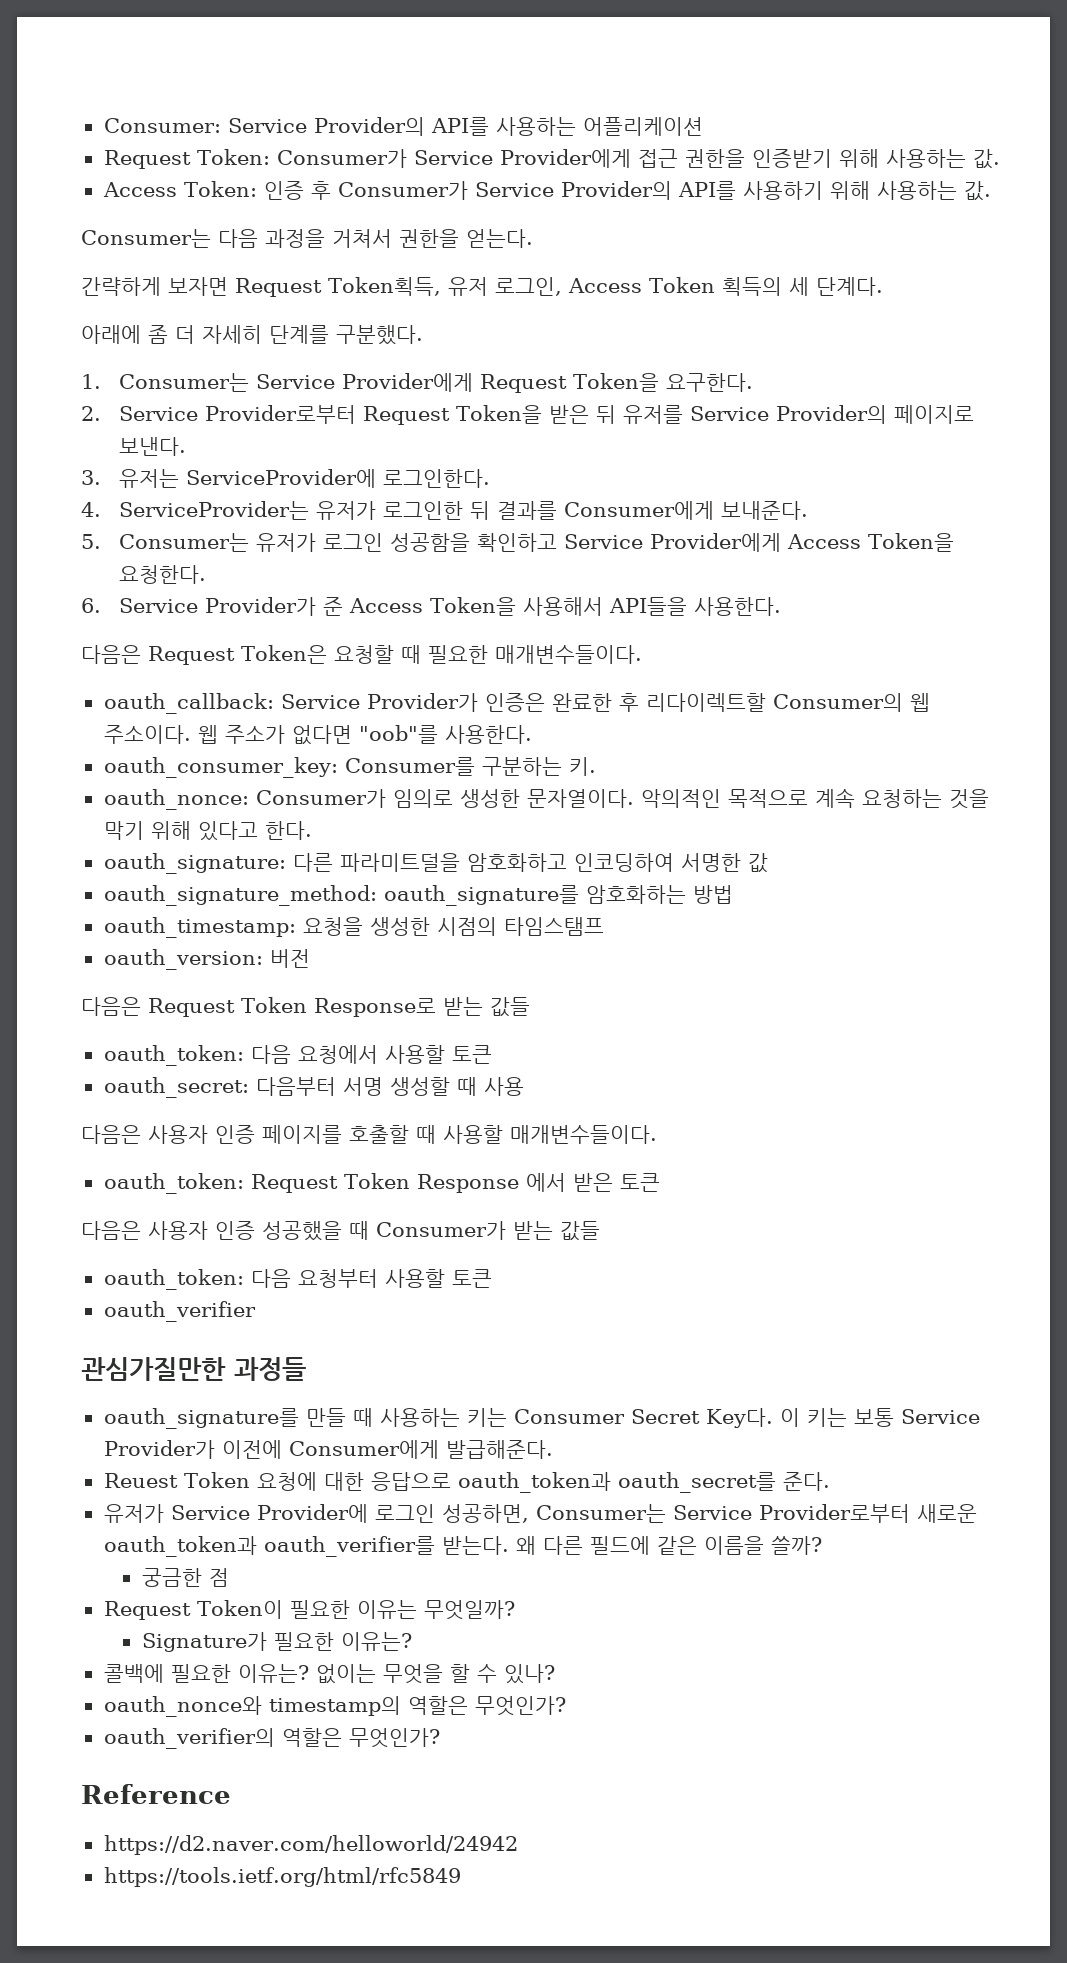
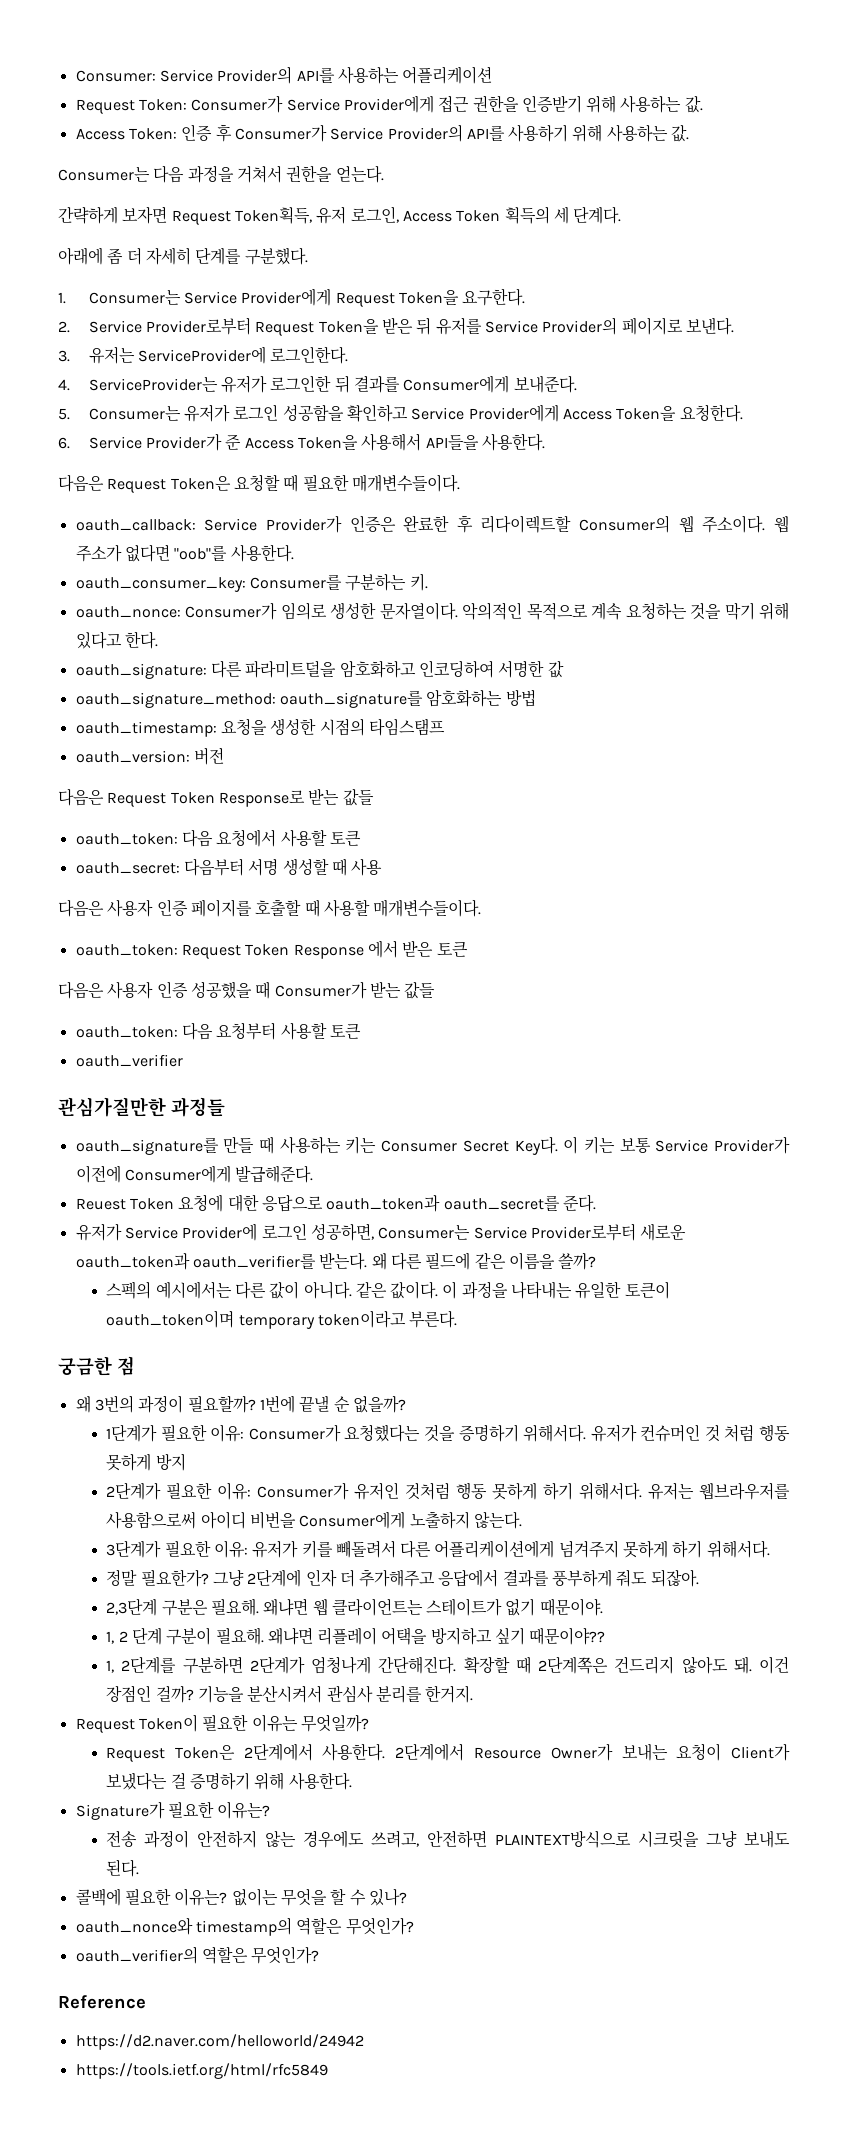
+ 스펙의 예시에서는 다른 값이 아니다. 같은 값이다. 이 과정을 나타내는 유일한 토큰이 oauth_token이며 temporary token이라고 부른다.
  궁금한 점
+ 왜 3번의 과정이 필요할까? 1번에 끝낼 순 없을까?
+ 1단계가 필요한 이유: Consumer가 요청했다는 것을 증명하기 위해서다. 유저가 컨슈머인 것 처럼 행동 못하게 방지
+ 2단계가 필요한 이유: Consumer가 유저인 것처럼 행동 못하게 하기 위해서다. 유저는 웹브라우저를 사용함으로써 아이디 비번을 Consumer에게 노출하지 않는다.
+ 3단계가 필요한 이유: 유저가 키를 빼돌려서 다른 어플리케이션에게 넘겨주지 못하게 하기 위해서다.
+ 정말 필요한가? 그냥 2단계에 인자 더 추가해주고 응답에서 결과를 풍부하게 줘도 되잖아.
+ 2,3단계 구분은 필요해. 왜냐면 웹 클라이언트는 스테이트가 없기 때문이야.
+ 1, 2 단계 구분이 필요해. 왜냐면 리플레이 어택을 방지하고 싶기 때문이야??
+ 1, 2단계를 구분하면 2단계가 엄청나게 간단해진다. 확장할 때 2단계쪽은 건드리지 않아도 돼. 이건 장점인 걸까? 기능을 분산시켜서 관심사 분리를 한거지.
+ Request Token은 2단계에서 사용한다. 2단계에서 Resource Owner가 보내는 요청이 Client가 보냈다는 걸 증명하기 위해 사용한다.
  Signature가 필요한 이유는?
+ 전송 과정이 안전하지 않는 경우에도 쓰려고, 안전하면 PLAINTEXT방식으로 시크릿을 그냥 보내도 된다.

